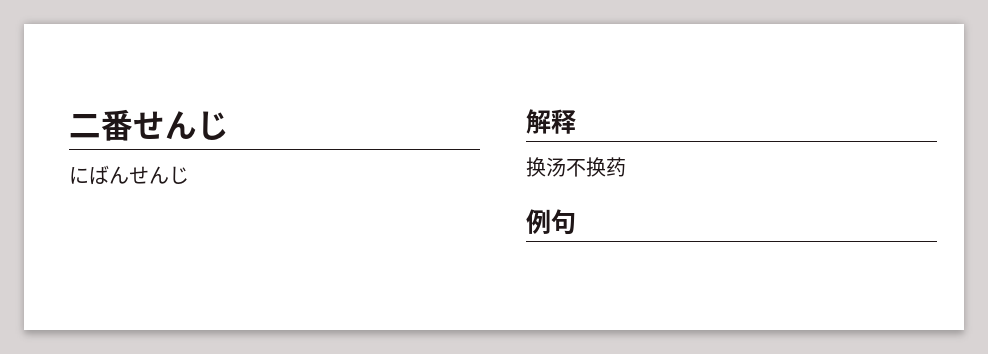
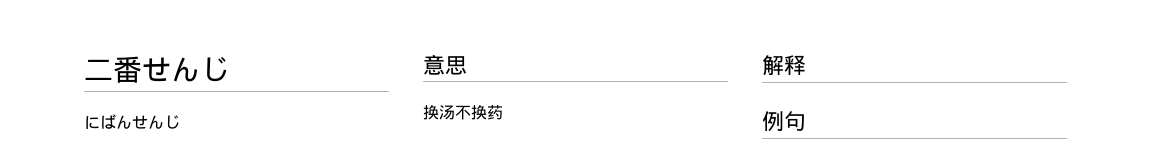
- 解释
+ 意思
+ 解释

